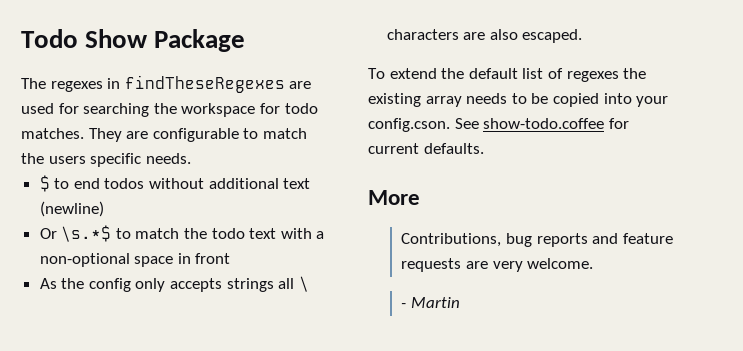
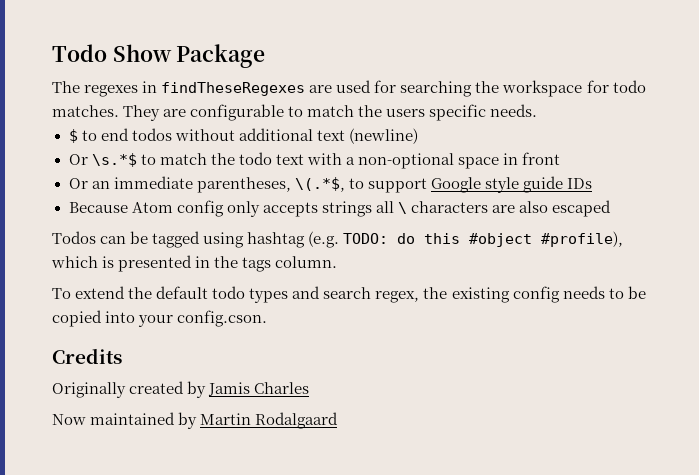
- As the config only accepts strings all \ characters are also escaped.
+ Or an immediate parentheses, \(.*$, to support Google style guide IDs
+ Because Atom config only accepts strings all \ characters are also escaped
+ Todos can be tagged using hashtag (e.g. TODO: do this #object #profile), which is presented in the tags column.
- To extend the default list of regexes the existing array needs to be copied into your config.cson. See show-todo.coffee for current defaults.
- More
- Contributions, bug reports and feature requests are very welcome.
- - Martin
+ To extend the default todo types and search regex, the existing config needs to be copied into your config.cson.
+ Credits
+ Originally created by Jamis Charles
+ Now maintained by Martin Rodalgaard

